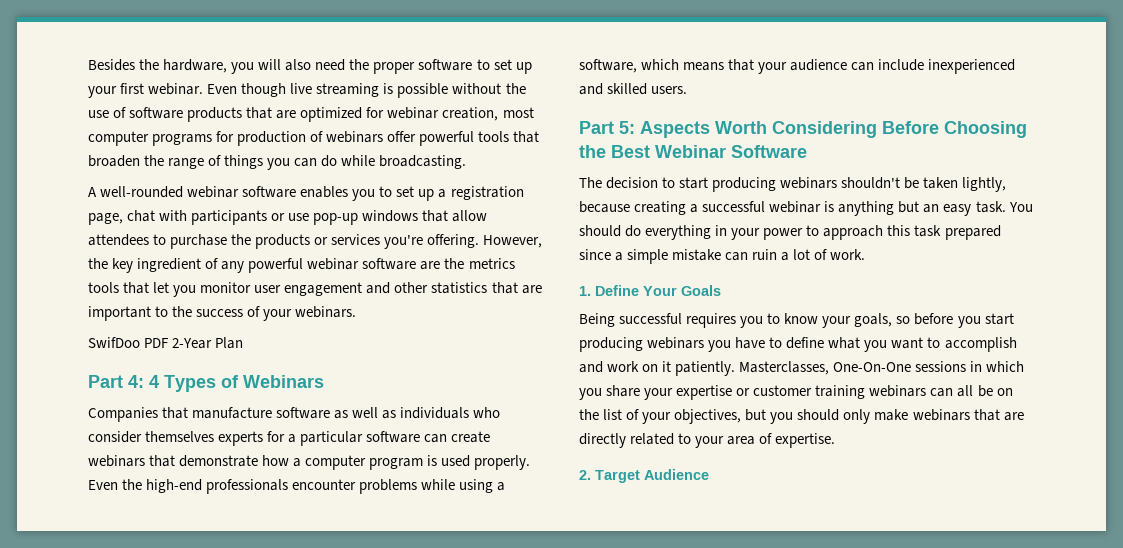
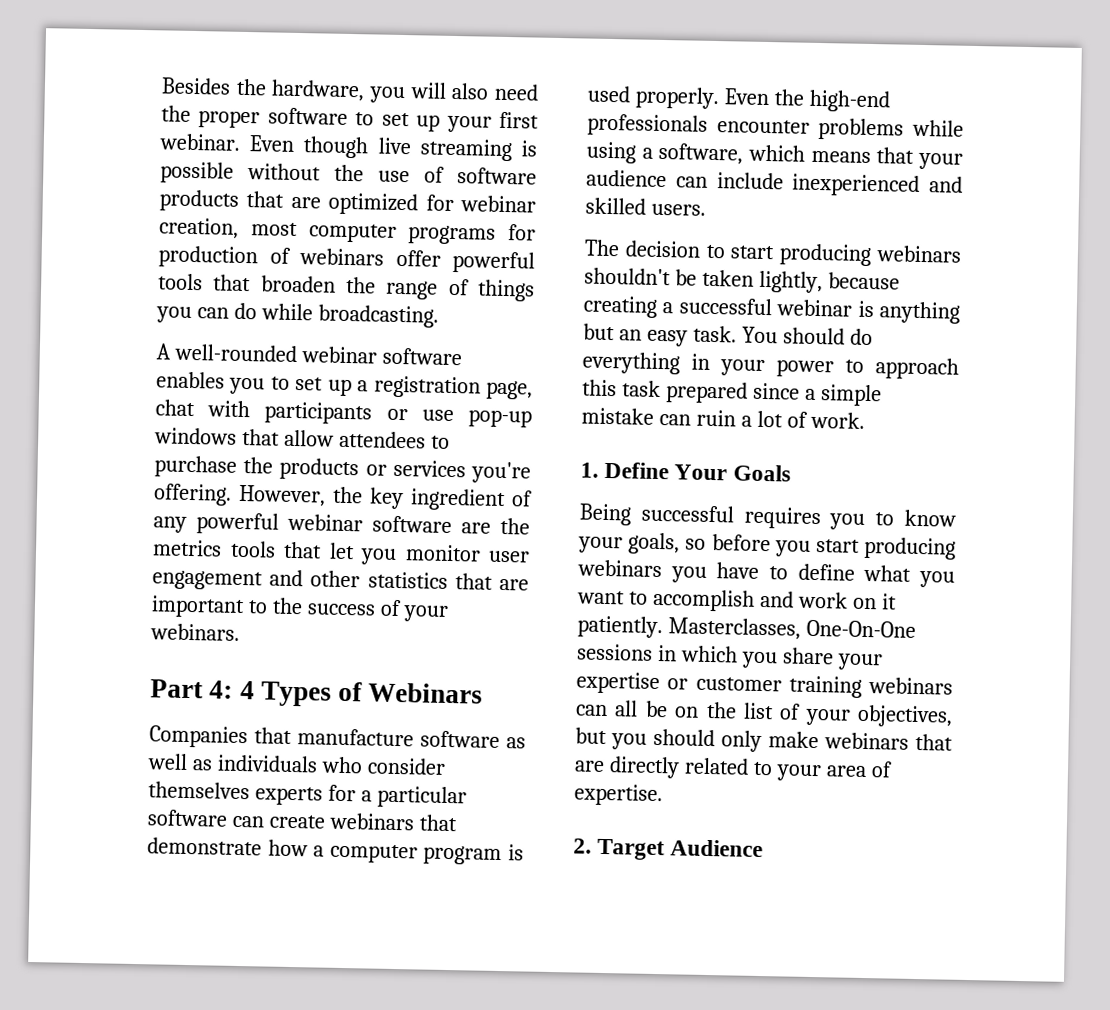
- SwifDoo PDF 2-Year Plan
- Part 5: Aspects Worth Considering Before Choosing the Best Webinar Software

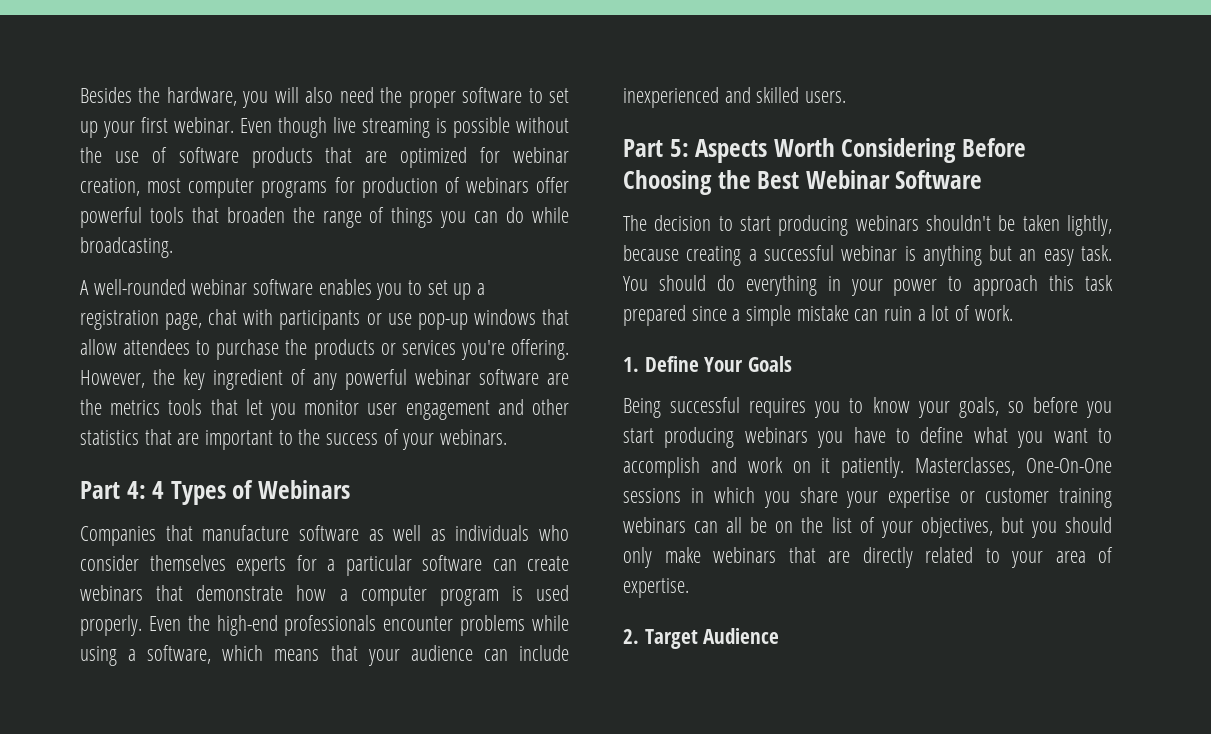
+ Part 5: Aspects Worth Considering Before Choosing the Best Webinar Software

